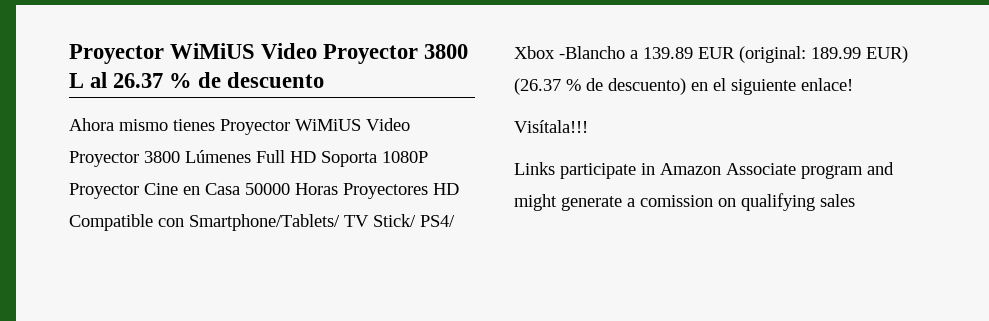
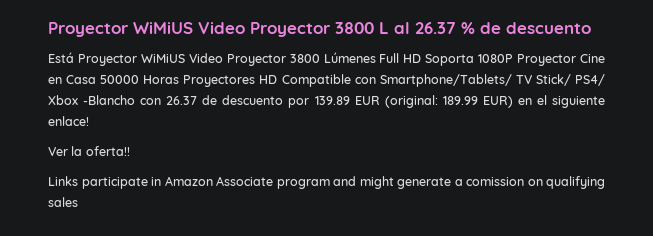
- Ahora mismo tienes Proyector WiMiUS Video Proyector 3800 Lúmenes Full HD Soporta 1080P Proyector Cine en Casa 50000 Horas Proyectores HD Compatible con Smartphone/Tablets/ TV Stick/ PS4/ Xbox -Blancho a 139.89 EUR (original: 189.99 EUR) (26.37 % de descuento) en el siguiente enlace!
+ Está Proyector WiMiUS Video Proyector 3800 Lúmenes Full HD Soporta 1080P Proyector Cine en Casa 50000 Horas Proyectores HD Compatible con Smartphone/Tablets/ TV Stick/ PS4/ Xbox -Blancho con 26.37 de descuento por 139.89 EUR (original: 189.99 EUR) en el siguiente enlace!
- Visítala!!!
+ Ver la oferta!!

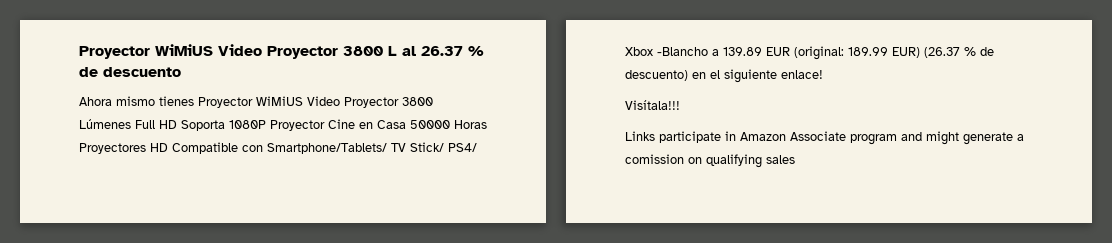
- Está Proyector WiMiUS Video Proyector 3800 Lúmenes Full HD Soporta 1080P Proyector Cine en Casa 50000 Horas Proyectores HD Compatible con Smartphone/Tablets/ TV Stick/ PS4/ Xbox -Blancho con 26.37 de descuento por 139.89 EUR (original: 189.99 EUR) en el siguiente enlace!
+ Ahora mismo tienes Proyector WiMiUS Video Proyector 3800 Lúmenes Full HD Soporta 1080P Proyector Cine en Casa 50000 Horas Proyectores HD Compatible con Smartphone/Tablets/ TV Stick/ PS4/ Xbox -Blancho a 139.89 EUR (original: 189.99 EUR) (26.37 % de descuento) en el siguiente enlace!
- Ver la oferta!!
+ Visítala!!!

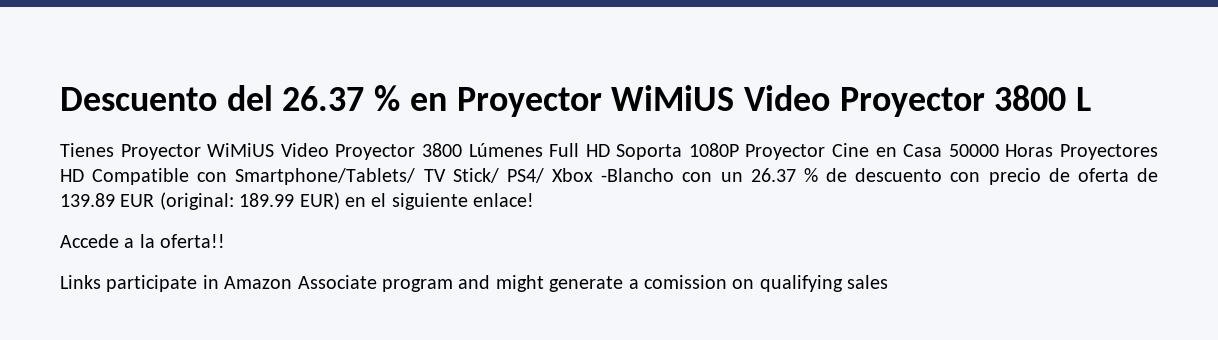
- Proyector WiMiUS Video Proyector 3800 L al 26.37 % de descuento
- Ahora mismo tienes Proyector WiMiUS Video Proyector 3800 Lúmenes Full HD Soporta 1080P Proyector Cine en Casa 50000 Horas Proyectores HD Compatible con Smartphone/Tablets/ TV Stick/ PS4/ Xbox -Blancho a 139.89 EUR (original: 189.99 EUR) (26.37 % de descuento) en el siguiente enlace!
+ Descuento del 26.37 % en Proyector WiMiUS Video Proyector 3800 L
+ Tienes Proyector WiMiUS Video Proyector 3800 Lúmenes Full HD Soporta 1080P Proyector Cine en Casa 50000 Horas Proyectores HD Compatible con Smartphone/Tablets/ TV Stick/ PS4/ Xbox -Blancho con un 26.37 % de descuento con precio de oferta de 139.89 EUR (original: 189.99 EUR) en el siguiente enlace!
- Visítala!!!
+ Accede a la oferta!!

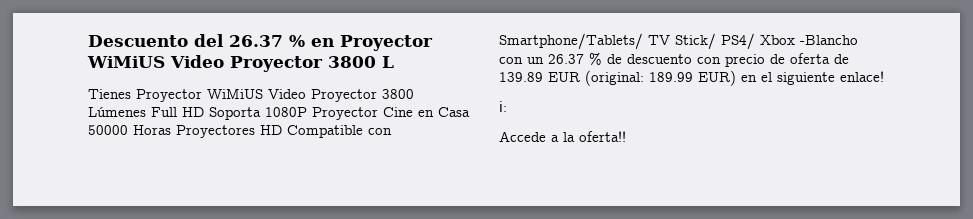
+ ℹ:
- Links participate in Amazon Associate program and might generate a comission on qualifying sales

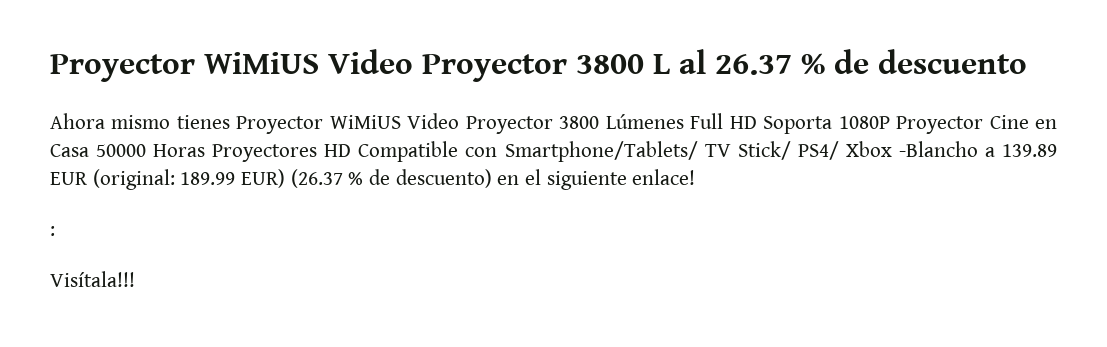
- Descuento del 26.37 % en Proyector WiMiUS Video Proyector 3800 L
- Tienes Proyector WiMiUS Video Proyector 3800 Lúmenes Full HD Soporta 1080P Proyector Cine en Casa 50000 Horas Proyectores HD Compatible con Smartphone/Tablets/ TV Stick/ PS4/ Xbox -Blancho con un 26.37 % de descuento con precio de oferta de 139.89 EUR (original: 189.99 EUR) en el siguiente enlace!
+ Proyector WiMiUS Video Proyector 3800 L al 26.37 % de descuento
+ Ahora mismo tienes Proyector WiMiUS Video Proyector 3800 Lúmenes Full HD Soporta 1080P Proyector Cine en Casa 50000 Horas Proyectores HD Compatible con Smartphone/Tablets/ TV Stick/ PS4/ Xbox -Blancho a 139.89 EUR (original: 189.99 EUR) (26.37 % de descuento) en el siguiente enlace!
- ℹ:
- Accede a la oferta!!
+ :
+ Visítala!!!

